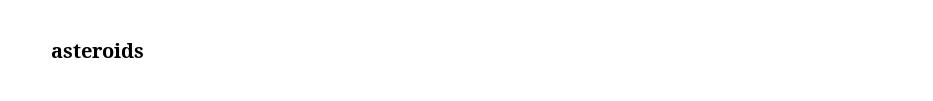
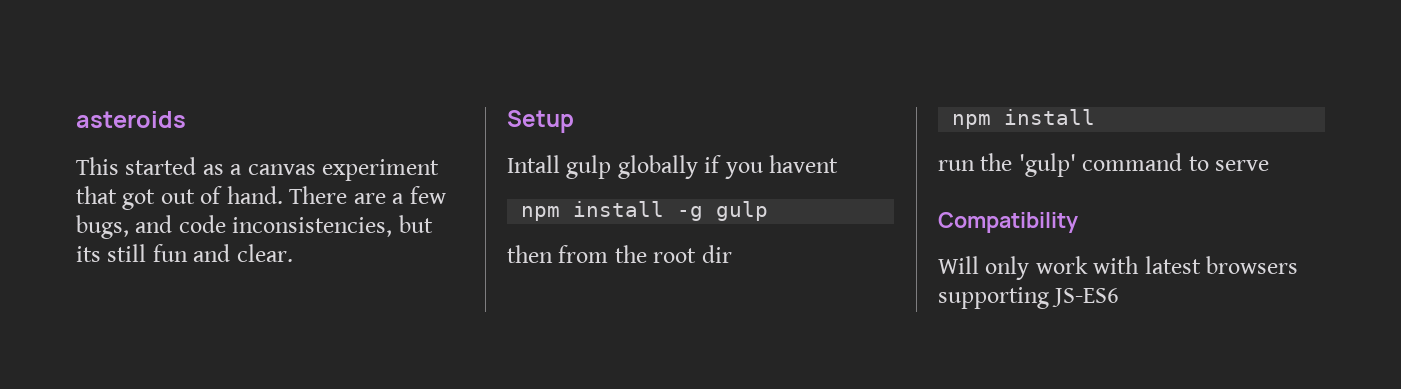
+ This started as a canvas experiment that got out of hand. There are a few bugs, and code inconsistencies, but its still fun and clear.
+ Setup
+ Intall gulp globally if you havent
+ npm install -g gulp
+ then from the root dir
+ npm install
+ run the 'gulp' command to serve
+ Compatibility
+ Will only work with latest browsers supporting JS-ES6

